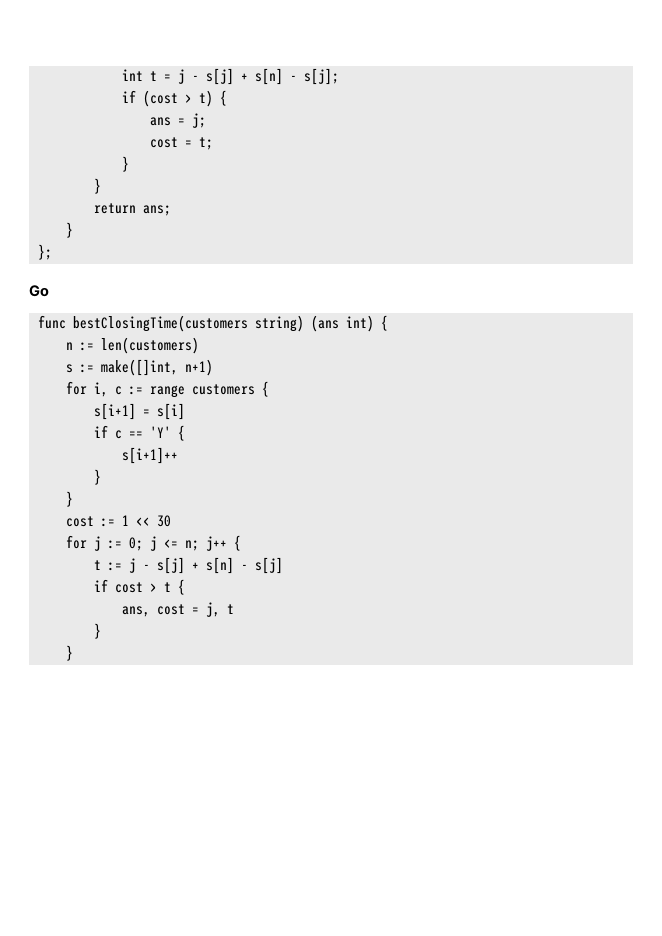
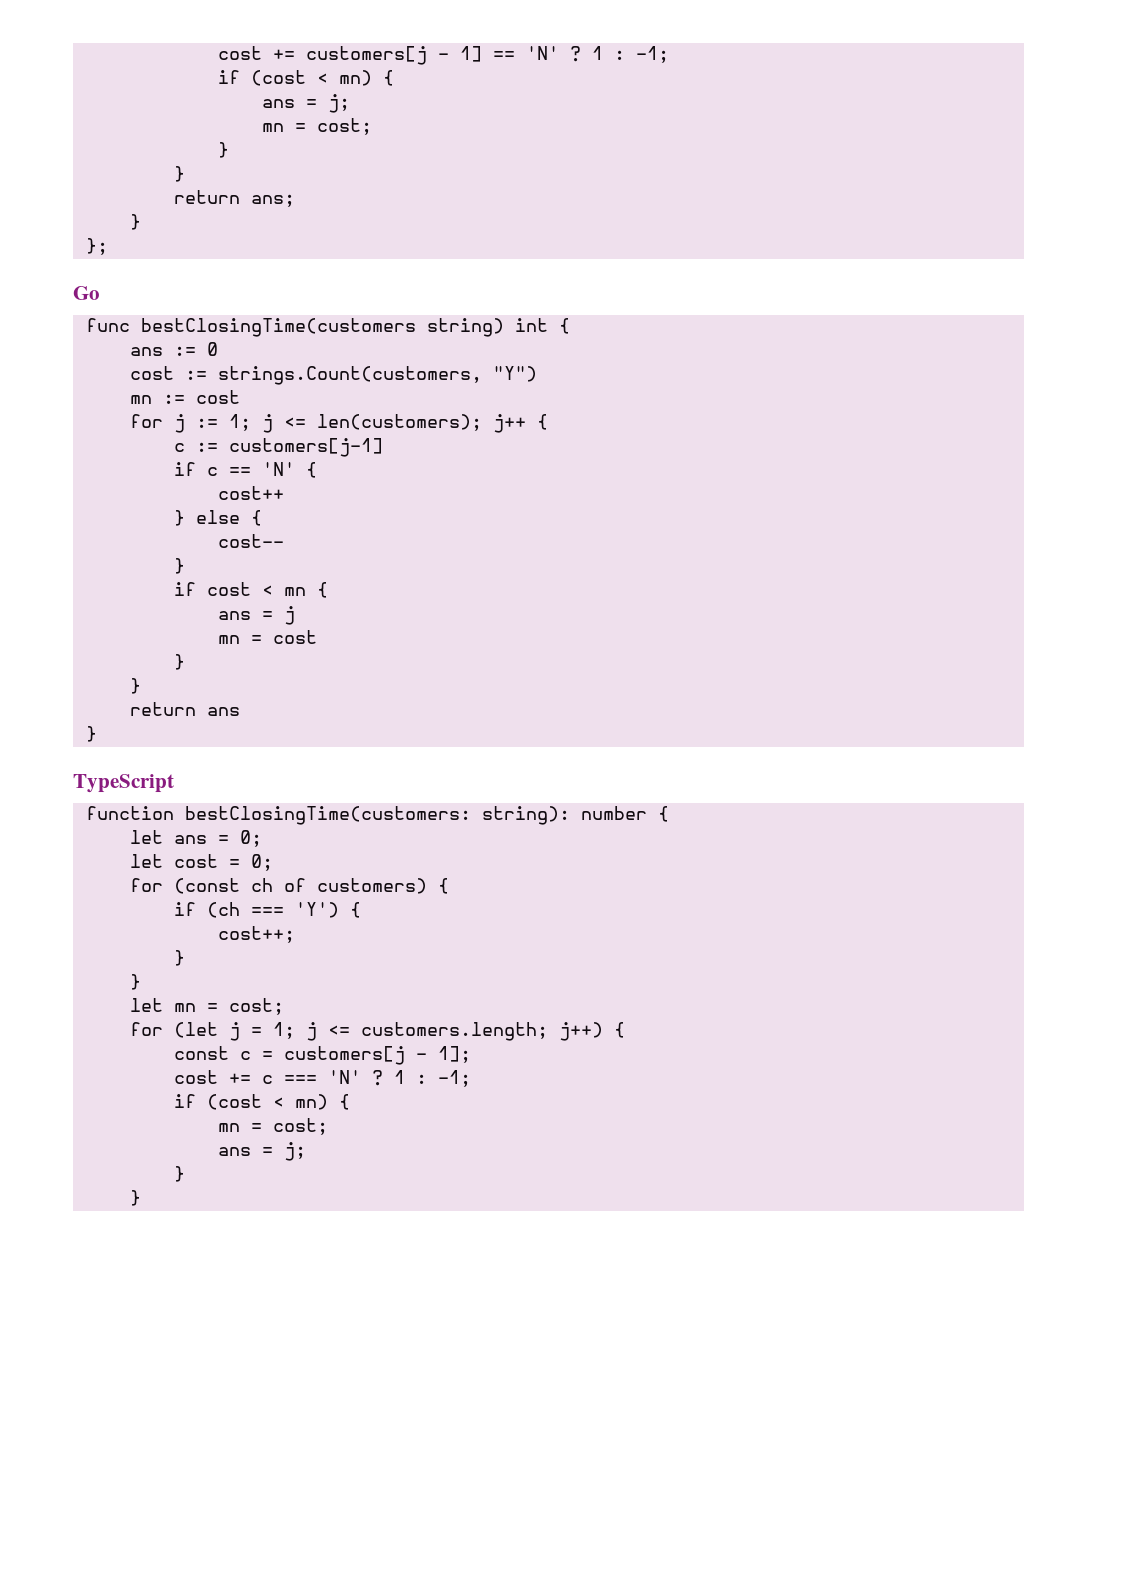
- int t = j - s[j] + s[n] - s[j];
- if (cost > t) {
+ cost += customers[j - 1] == 'N' ? 1 : -1;
+ if (cost < mn) {
  ans = j;
- cost = t;
+ mn = cost;
- func bestClosingTime(customers string) (ans int) {
- n := len(customers)
- s := make([]int, n+1)
- for i, c := range customers {
- s[i+1] = s[i]
+ func bestClosingTime(customers string) int {
+ ans := 0
+ cost := strings.Count(customers, "Y")
+ mn := cost
+ for j := 1; j <= len(customers); j++ {
+ c := customers[j-1]
- if c == 'Y' {
- s[i+1]++
+ if c == 'N' {
+ cost++
+ } else {
+ cost--
+ }
+ if cost < mn {
+ ans = j
+ mn = cost
  }
  }
- cost := 1 << 30
- for j := 0; j <= n; j++ {
- t := j - s[j] + s[n] - s[j]
- if cost > t {
- ans, cost = j, t
+ return ans
+ }
+ TypeScript
+ function bestClosingTime(customers: string): number {
+ let ans = 0;
+ let cost = 0;
+ for (const ch of customers) {
+ if (ch === 'Y') {
+ cost++;
+ }
+ }
+ let mn = cost;
+ for (let j = 1; j <= customers.length; j++) {
+ const c = customers[j - 1];
+ cost += c === 'N' ? 1 : -1;
+ if (cost < mn) {
+ mn = cost;
+ ans = j;

